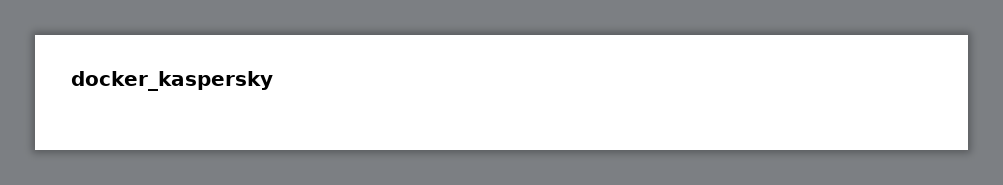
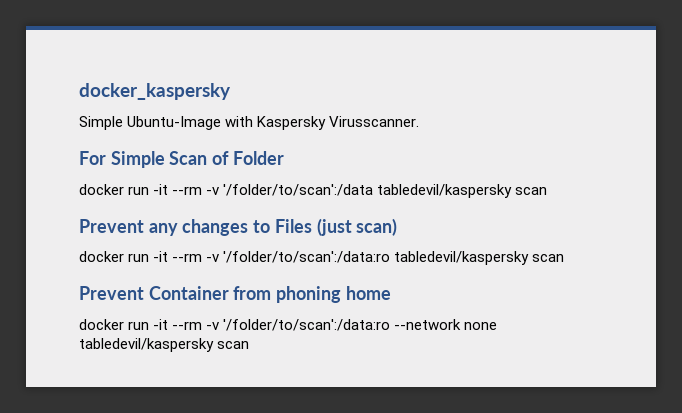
+ Simple Ubuntu-Image with Kaspersky Virusscanner.
+ For Simple Scan of Folder
+ docker run -it --rm -v '/folder/to/scan':/data tabledevil/kaspersky scan
+ Prevent any changes to Files (just scan)
+ docker run -it --rm -v '/folder/to/scan':/data:ro tabledevil/kaspersky scan
+ Prevent Container from phoning home
+ docker run -it --rm -v '/folder/to/scan':/data:ro --network none tabledevil/kaspersky scan

